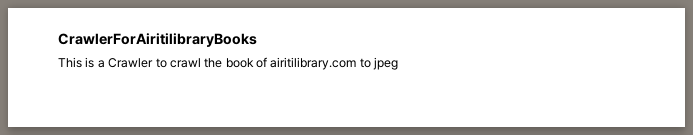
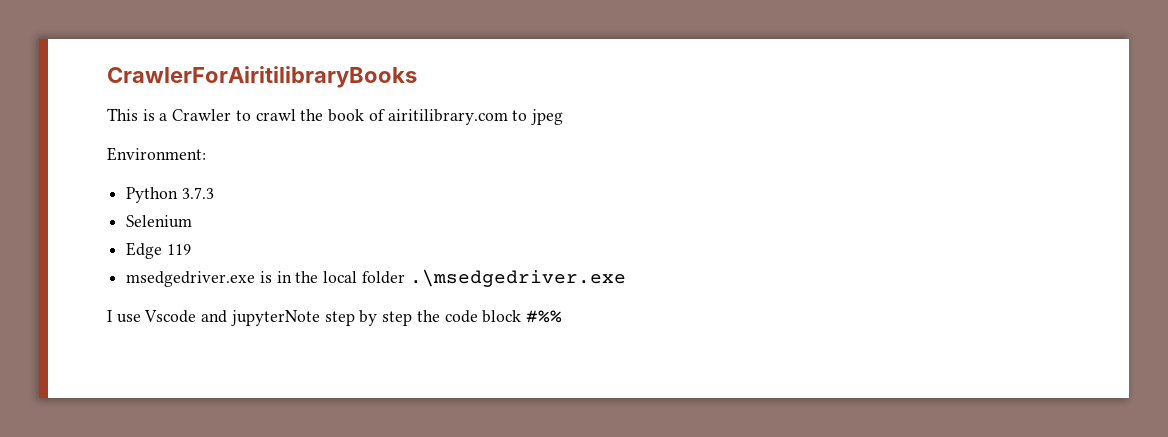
+ Environment:
+ Python 3.7.3
+ Selenium
+ Edge 119
+ msedgedriver.exe is in the local folder .\msedgedriver.exe
+ I use Vscode and jupyterNote step by step the code block #%%

